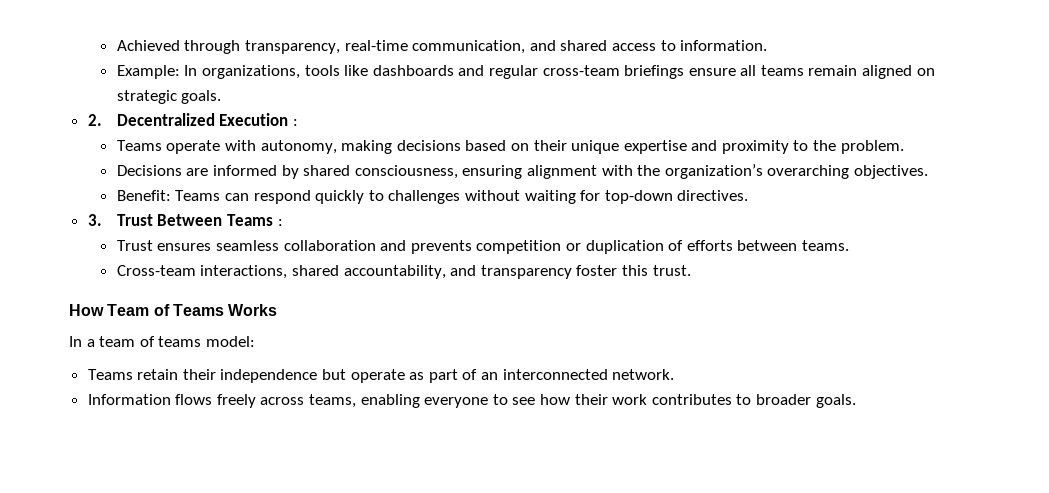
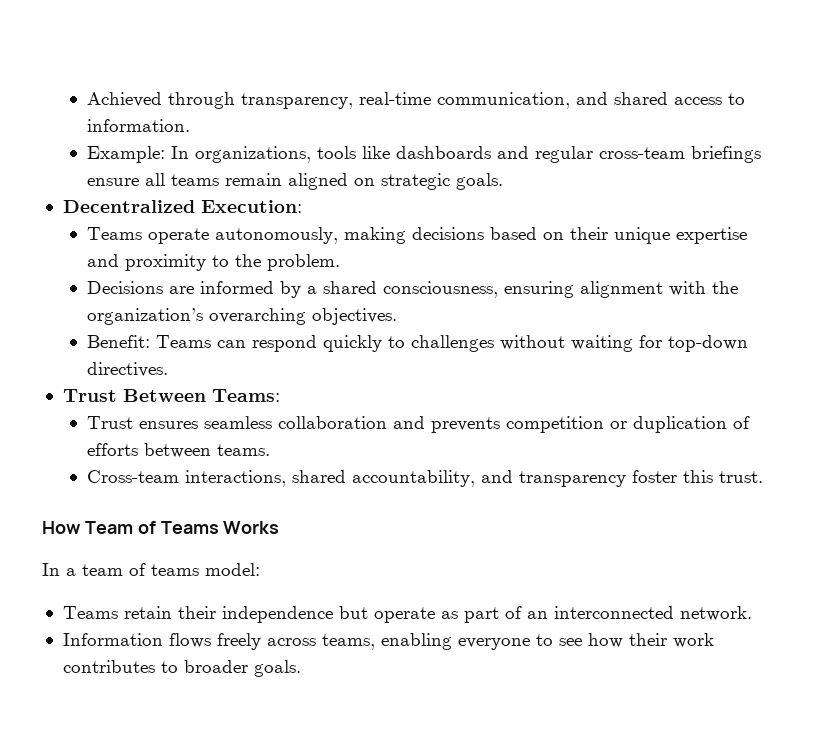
- 2. Decentralized Execution :
+ Decentralized Execution:
- Teams operate with autonomy, making decisions based on their unique expertise and proximity to the problem.
+ Teams operate autonomously, making decisions based on their unique expertise and proximity to the problem.
- Decisions are informed by shared consciousness, ensuring alignment with the organization’s overarching objectives.
+ Decisions are informed by a shared consciousness, ensuring alignment with the organization’s overarching objectives.
- 3. Trust Between Teams :
+ Trust Between Teams:

